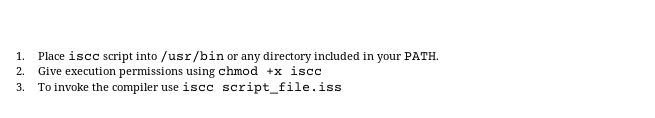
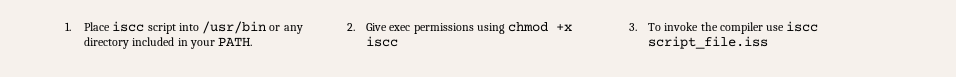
- 2. Give execution permissions using chmod +x iscc
+ 2. Give exec permissions using chmod +x iscc

